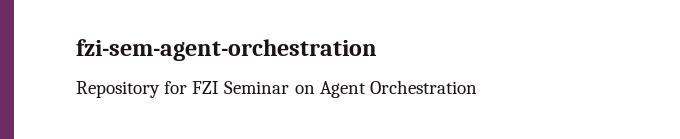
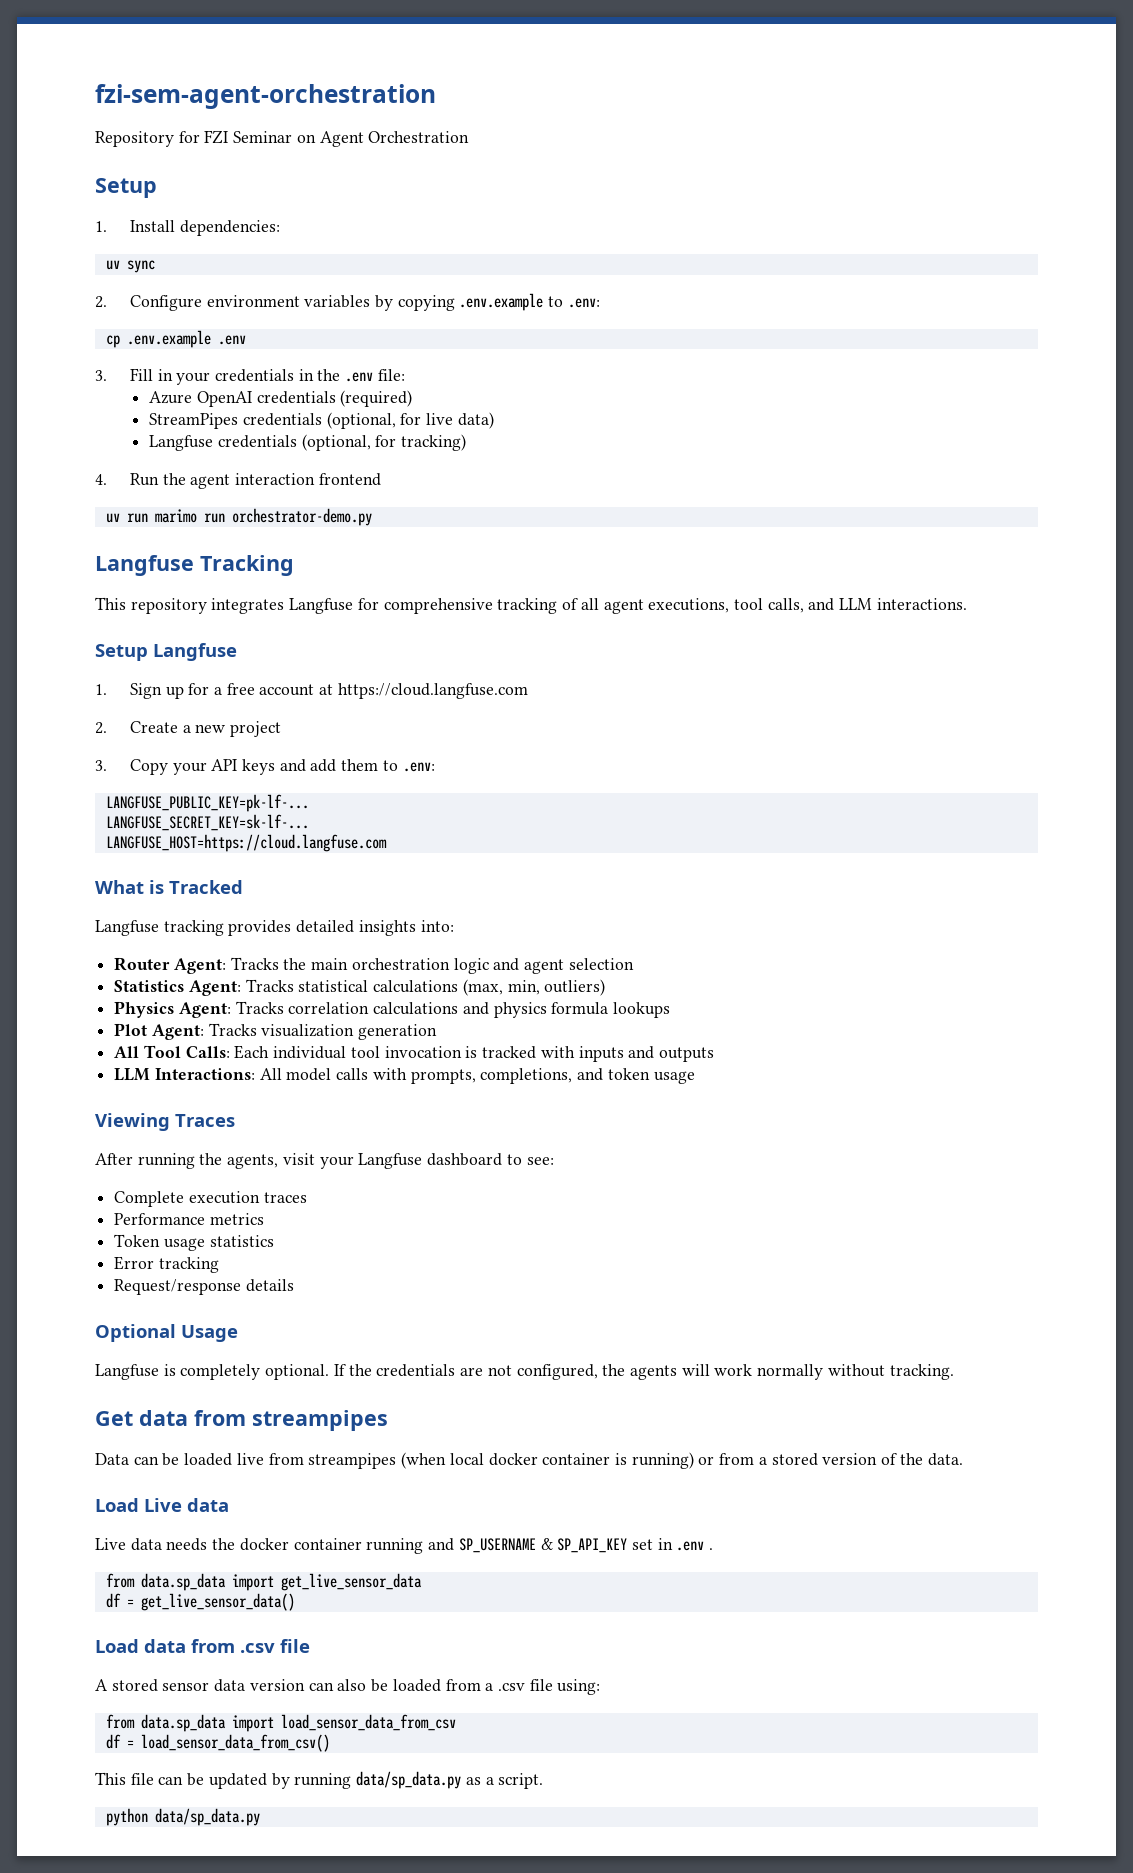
  Repository for FZI Seminar on Agent Orchestration
+ Setup
+ 1. Install dependencies:
+ uv sync
+ 2. Configure environment variables by copying .env.example to .env:
+ cp .env.example .env
+ 3. Fill in your credentials in the .env file:
+ Azure OpenAI credentials (required)
+ StreamPipes credentials (optional, for live data)
+ Langfuse credentials (optional, for tracking)
+ 4. Run the agent interaction frontend
+ uv run marimo run orchestrator-demo.py
+ Langfuse Tracking
+ This repository integrates Langfuse for comprehensive tracking of all agent executions, tool calls, and LLM interactions.
+ Setup Langfuse
+ 1. Sign up for a free account at https://cloud.langfuse.com
+ 2. Create a new project
+ 3. Copy your API keys and add them to .env:
+ LANGFUSE_PUBLIC_KEY=pk-lf-...
+ LANGFUSE_SECRET_KEY=sk-lf-...
+ LANGFUSE_HOST=https://cloud.langfuse.com
+ What is Tracked
+ Langfuse tracking provides detailed insights into:
+ Router Agent: Tracks the main orchestration logic and agent selection
+ Statistics Agent: Tracks statistical calculations (max, min, outliers)
+ Physics Agent: Tracks correlation calculations and physics formula lookups
+ Plot Agent: Tracks visualization generation
+ All Tool Calls: Each individual tool invocation is tracked with inputs and outputs
+ LLM Interactions: All model calls with prompts, completions, and token usage
+ Viewing Traces
+ After running the agents, visit your Langfuse dashboard to see:
+ Complete execution traces
+ Performance metrics
+ Token usage statistics
+ Error tracking
+ Request/response details
+ Optional Usage
+ Langfuse is completely optional. If the credentials are not configured, the agents will work normally without tracking.
+ Get data from streampipes
+ Data can be loaded live from streampipes (when local docker container is running) or from a stored version of the data.
+ Load Live data
+ Live data needs the docker container running and SP_USERNAME & SP_API_KEY set in .env .
+ from data.sp_data import get_live_sensor_data
+ df = get_live_sensor_data()
+ Load data from .csv file
+ A stored sensor data version can also be loaded from a .csv file using:
+ from data.sp_data import load_sensor_data_from_csv
+ df = load_sensor_data_from_csv()
+ This file can be updated by running data/sp_data.py as a script.
+ python data/sp_data.py

